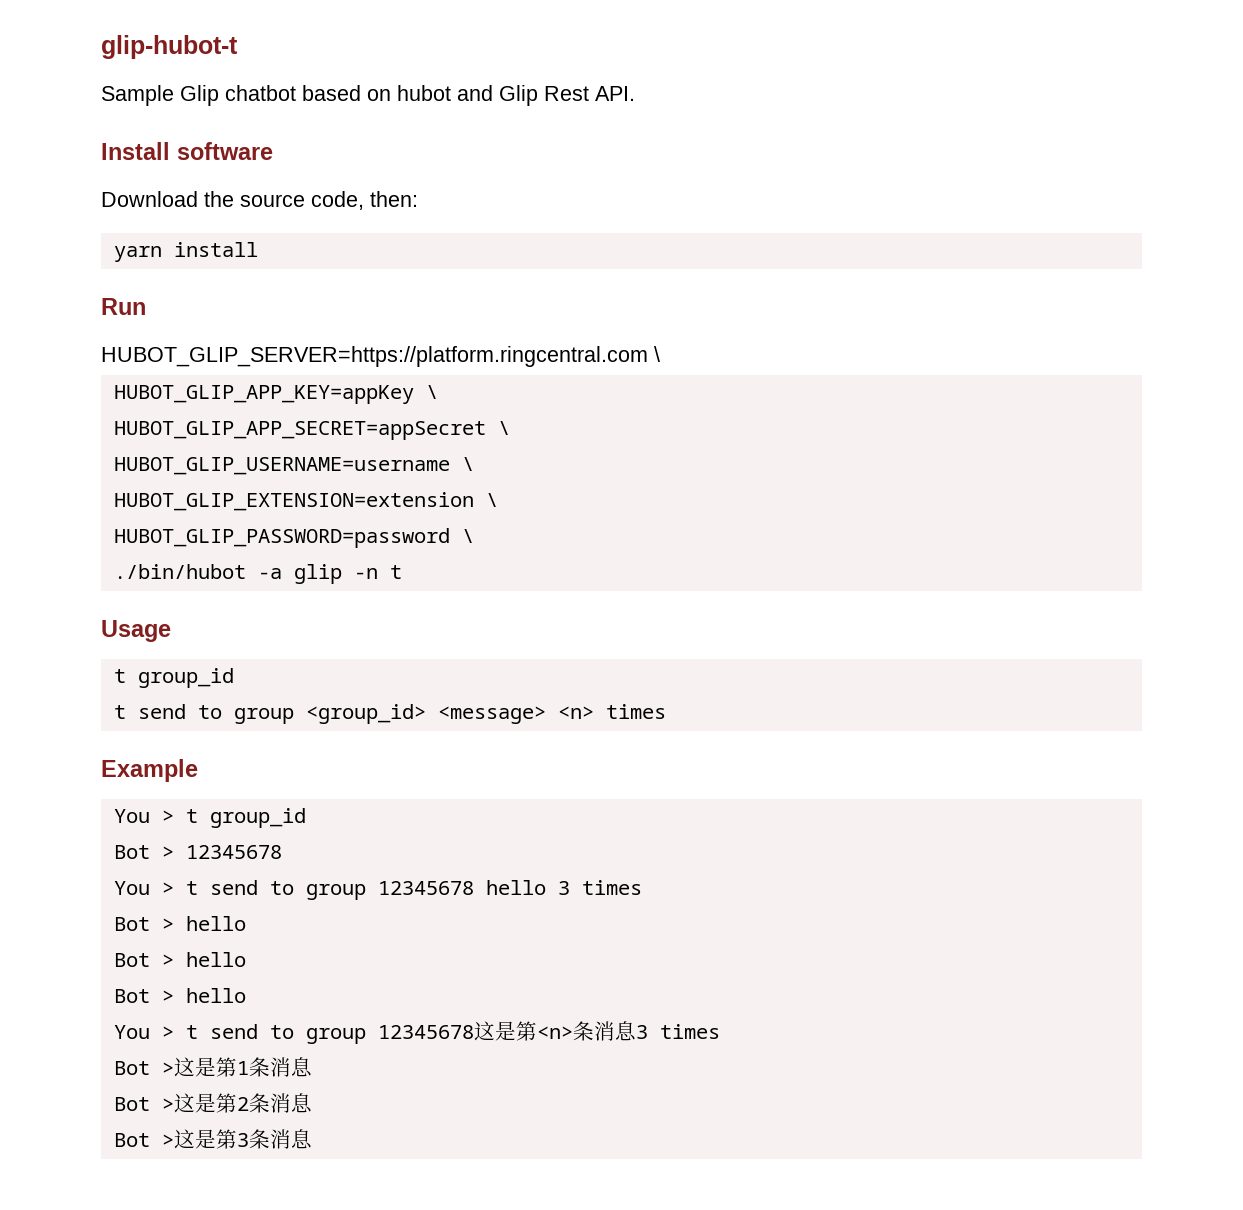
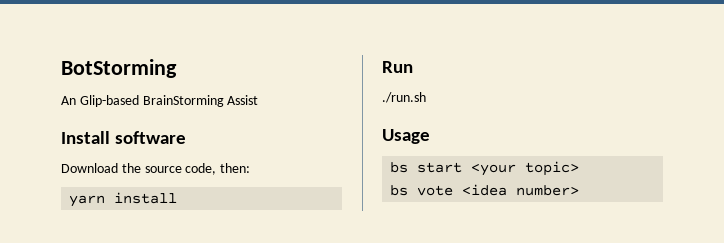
- glip-hubot-t
- Sample Glip chatbot based on hubot and Glip Rest API.
+ BotStorming
+ An Glip-based BrainStorming Assist
- HUBOT_GLIP_SERVER=https://platform.ringcentral.com \
- HUBOT_GLIP_APP_KEY=appKey \
- HUBOT_GLIP_APP_SECRET=appSecret \
- HUBOT_GLIP_USERNAME=username \
- HUBOT_GLIP_EXTENSION=extension \
- HUBOT_GLIP_PASSWORD=password \
- ./bin/hubot -a glip -n t
+ ./run.sh
  Usage
- t group_id
- t send to group <group_id> <message> <n> times
- Example
- You > t group_id
- Bot > 12345678
- You > t send to group 12345678 hello 3 times
- Bot > hello
- Bot > hello
- Bot > hello
- You > t send to group 12345678这是第<n>条消息3 times
- Bot >这是第1条消息
- Bot >这是第2条消息
- Bot >这是第3条消息
+ bs start <your topic>
+ bs vote <idea number>

